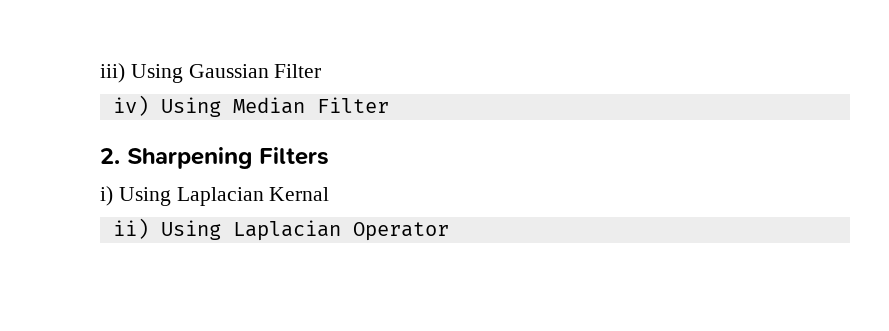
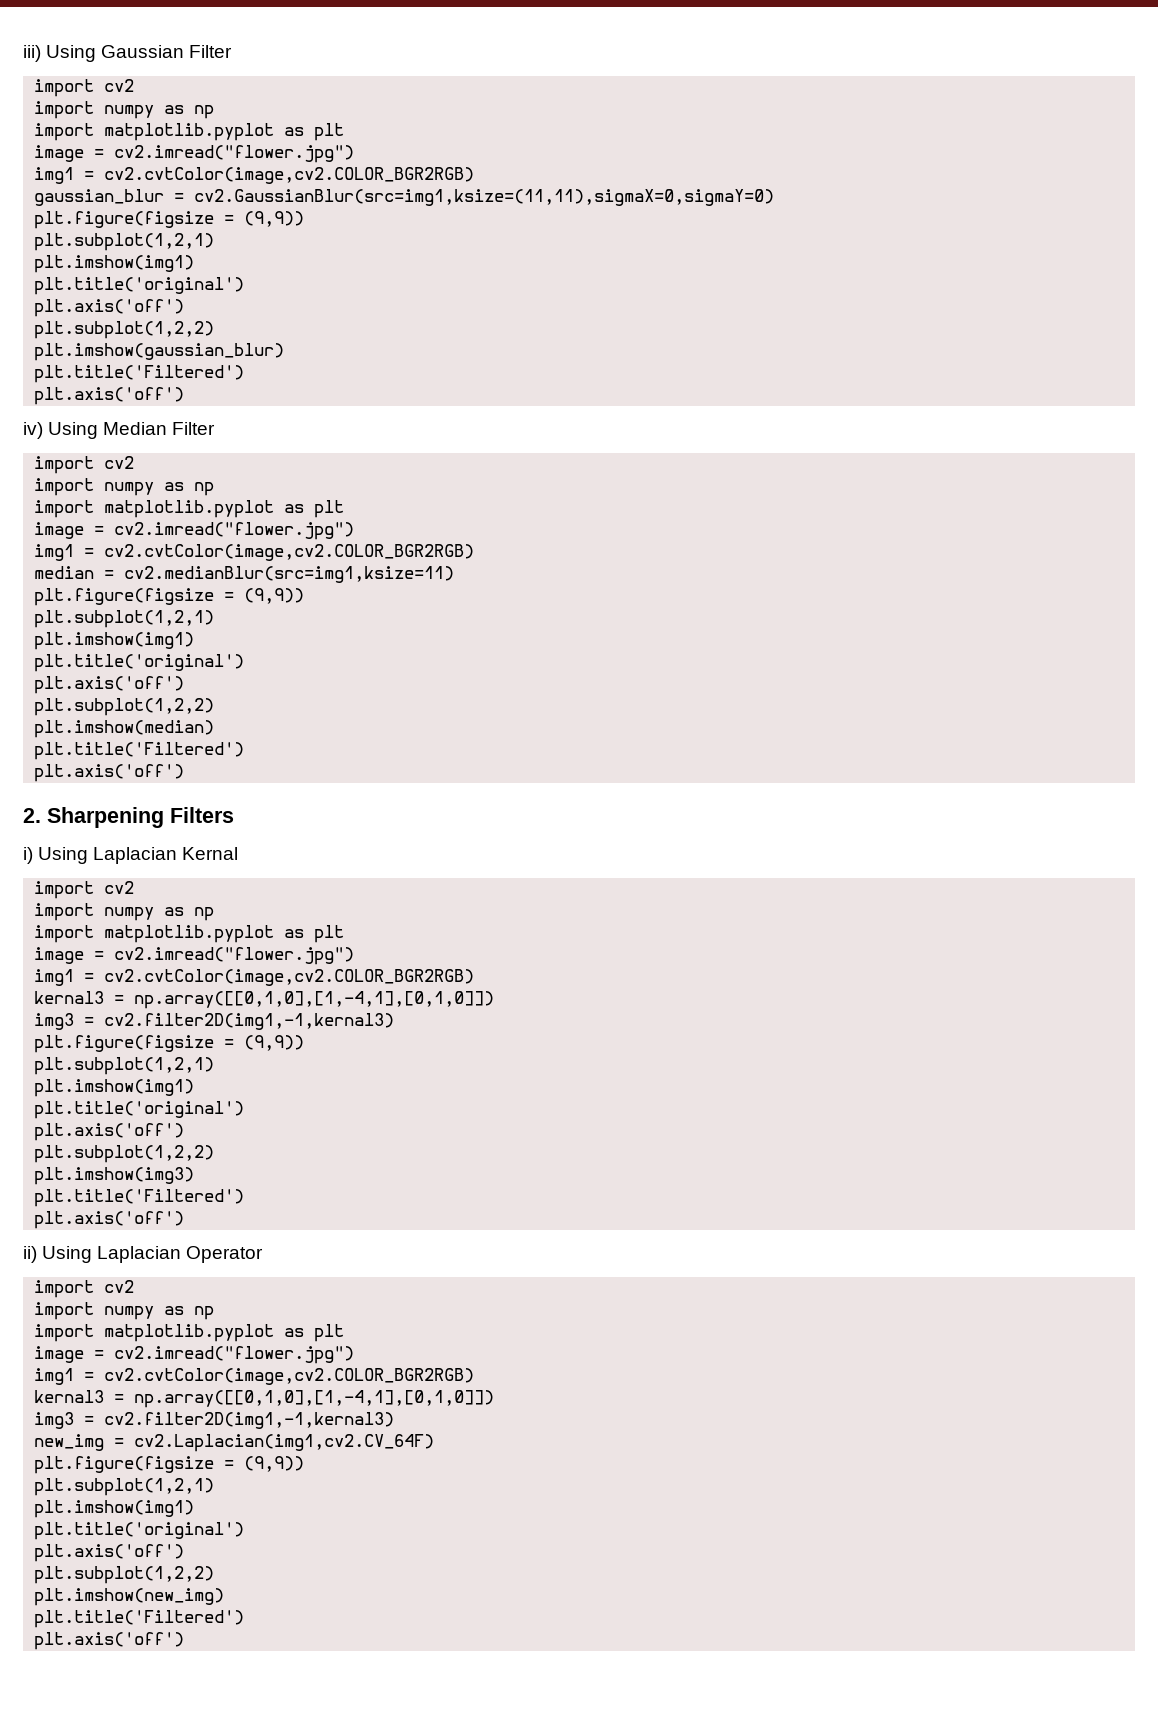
  iii) Using Gaussian Filter
+ import cv2
+ import numpy as np
+ import matplotlib.pyplot as plt
+ image = cv2.imread("flower.jpg")
+ img1 = cv2.cvtColor(image,cv2.COLOR_BGR2RGB)
+ gaussian_blur = cv2.GaussianBlur(src=img1,ksize=(11,11),sigmaX=0,sigmaY=0)
+ plt.figure(figsize = (9,9))
+ plt.subplot(1,2,1)
+ plt.imshow(img1)
+ plt.title('original')
+ plt.axis('off')
+ plt.subplot(1,2,2)
+ plt.imshow(gaussian_blur)
+ plt.title('Filtered')
+ plt.axis('off')
  iv) Using Median Filter
+ import cv2
+ import numpy as np
+ import matplotlib.pyplot as plt
+ image = cv2.imread("flower.jpg")
+ img1 = cv2.cvtColor(image,cv2.COLOR_BGR2RGB)
+ median = cv2.medianBlur(src=img1,ksize=11)
+ plt.figure(figsize = (9,9))
+ plt.subplot(1,2,1)
+ plt.imshow(img1)
+ plt.title('original')
+ plt.axis('off')
+ plt.subplot(1,2,2)
+ plt.imshow(median)
+ plt.title('Filtered')
+ plt.axis('off')
  i) Using Laplacian Kernal
+ import cv2
+ import numpy as np
+ import matplotlib.pyplot as plt
+ image = cv2.imread("flower.jpg")
+ img1 = cv2.cvtColor(image,cv2.COLOR_BGR2RGB)
+ kernal3 = np.array([[0,1,0],[1,-4,1],[0,1,0]])
+ img3 = cv2.filter2D(img1,-1,kernal3)
+ plt.figure(figsize = (9,9))
+ plt.subplot(1,2,1)
+ plt.imshow(img1)
+ plt.title('original')
+ plt.axis('off')
+ plt.subplot(1,2,2)
+ plt.imshow(img3)
+ plt.title('Filtered')
+ plt.axis('off')
  ii) Using Laplacian Operator
+ import cv2
+ import numpy as np
+ import matplotlib.pyplot as plt
+ image = cv2.imread("flower.jpg")
+ img1 = cv2.cvtColor(image,cv2.COLOR_BGR2RGB)
+ kernal3 = np.array([[0,1,0],[1,-4,1],[0,1,0]])
+ img3 = cv2.filter2D(img1,-1,kernal3)
+ new_img = cv2.Laplacian(img1,cv2.CV_64F)
+ plt.figure(figsize = (9,9))
+ plt.subplot(1,2,1)
+ plt.imshow(img1)
+ plt.title('original')
+ plt.axis('off')
+ plt.subplot(1,2,2)
+ plt.imshow(new_img)
+ plt.title('Filtered')
+ plt.axis('off')

